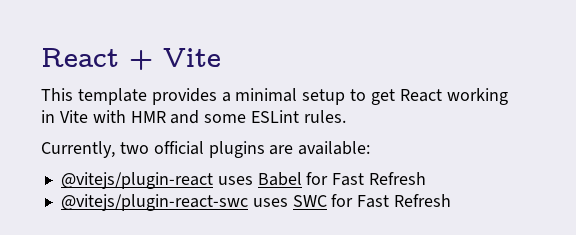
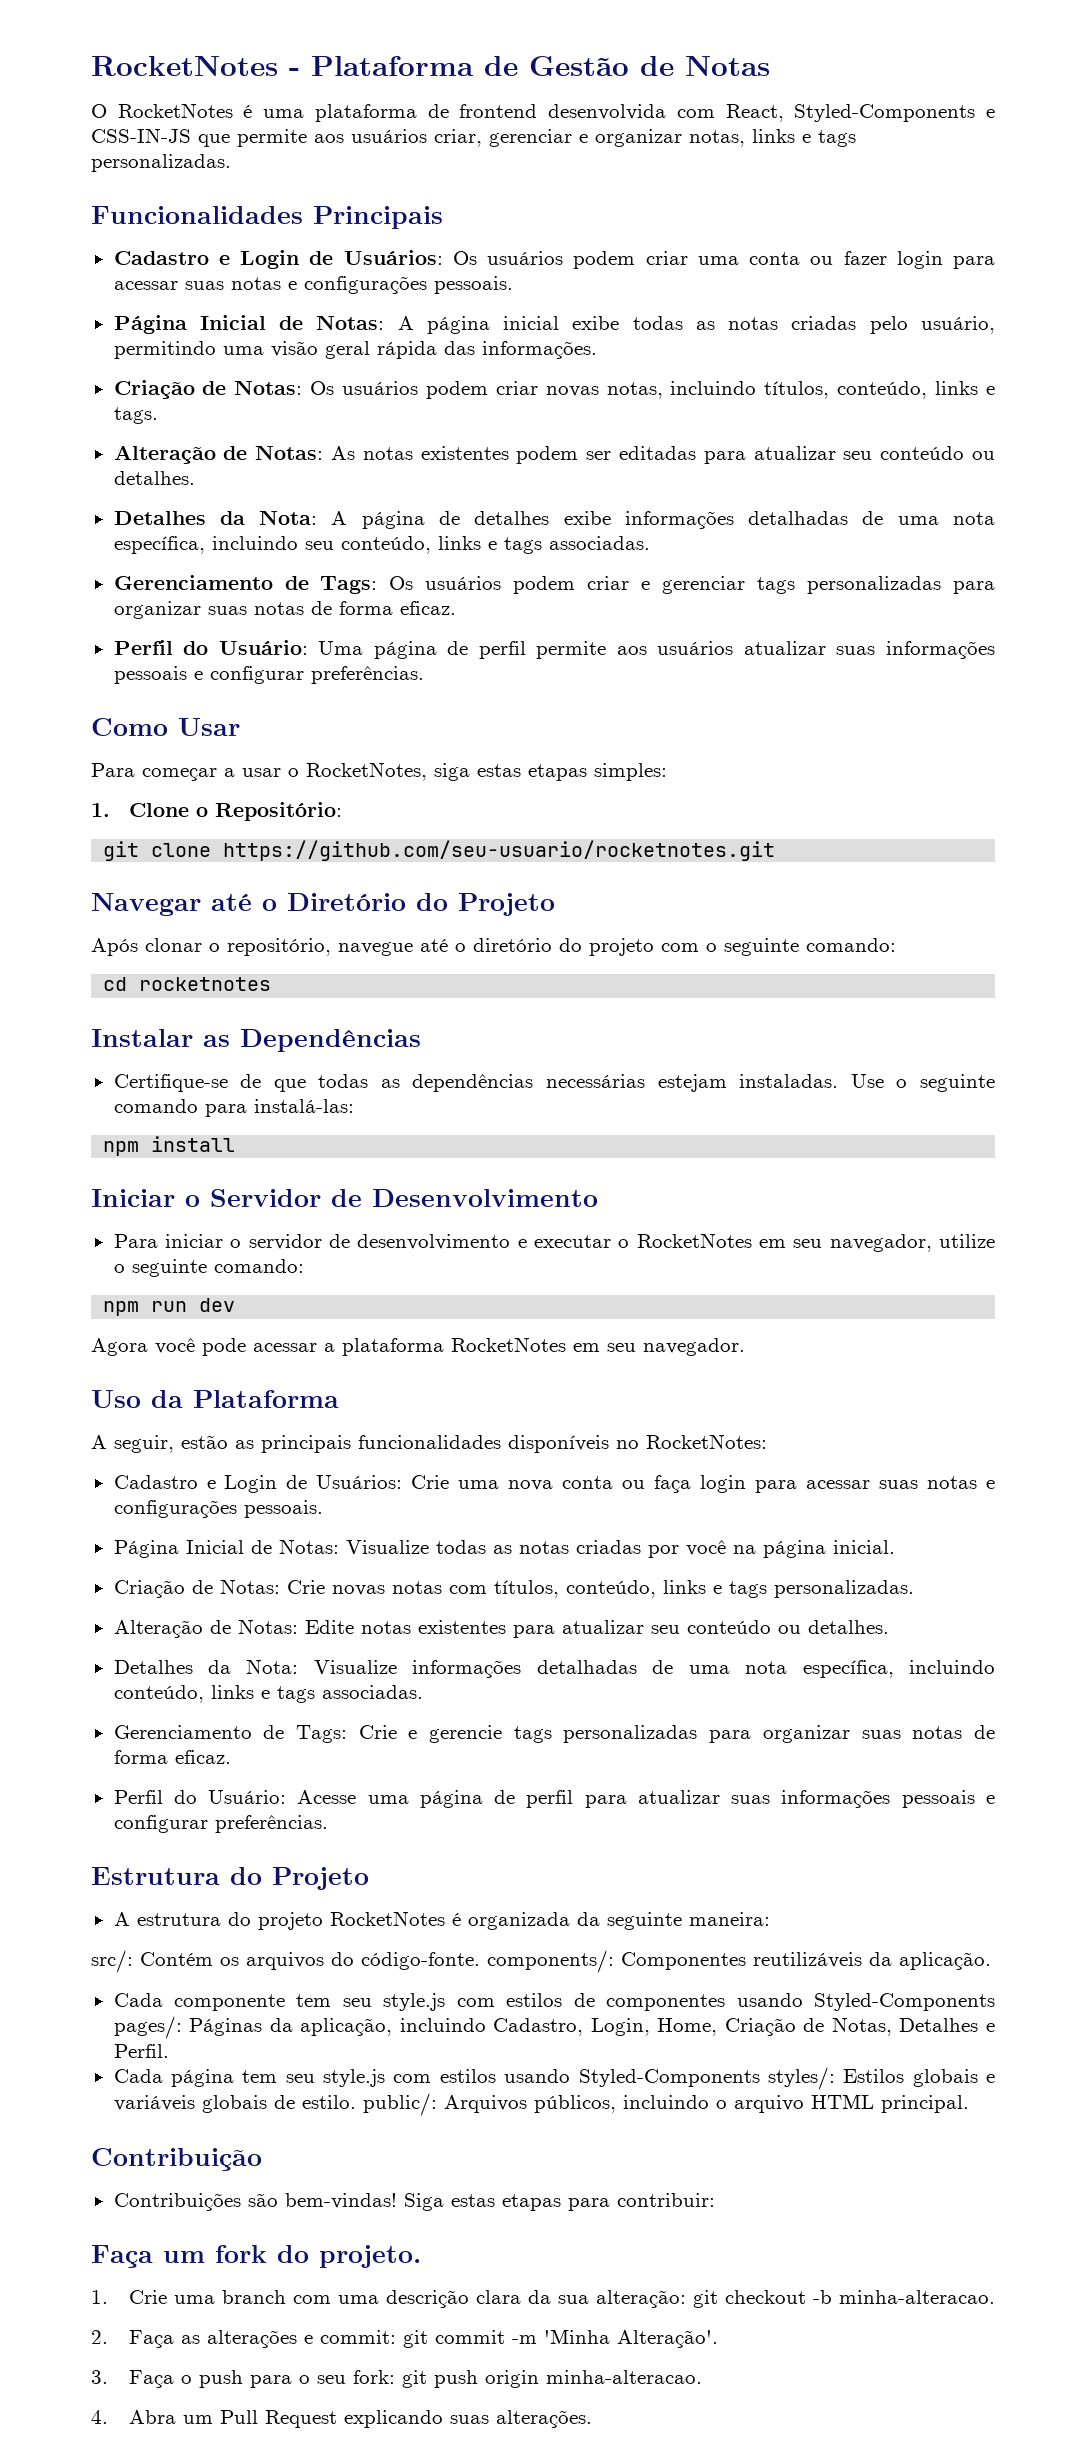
- React + Vite
- This template provides a minimal setup to get React working in Vite with HMR and some ESLint rules.
- Currently, two official plugins are available:
- @vitejs/plugin-react uses Babel for Fast Refresh
- @vitejs/plugin-react-swc uses SWC for Fast Refresh
+ RocketNotes - Plataforma de Gestão de Notas
+ O RocketNotes é uma plataforma de frontend desenvolvida com React, Styled-Components e CSS-IN-JS que permite aos usuários criar, gerenciar e organizar notas, links e tags personalizadas.
+ Funcionalidades Principais
+ Cadastro e Login de Usuários: Os usuários podem criar uma conta ou fazer login para acessar suas notas e configurações pessoais.
+ Página Inicial de Notas: A página inicial exibe todas as notas criadas pelo usuário, permitindo uma visão geral rápida das informações.
+ Criação de Notas: Os usuários podem criar novas notas, incluindo títulos, conteúdo, links e tags.
+ Alteração de Notas: As notas existentes podem ser editadas para atualizar seu conteúdo ou detalhes.
+ Detalhes da Nota: A página de detalhes exibe informações detalhadas de uma nota específica, incluindo seu conteúdo, links e tags associadas.
+ Gerenciamento de Tags: Os usuários podem criar e gerenciar tags personalizadas para organizar suas notas de forma eficaz.
+ Perfil do Usuário: Uma página de perfil permite aos usuários atualizar suas informações pessoais e configurar preferências.
+ Como Usar
+ Para começar a usar o RocketNotes, siga estas etapas simples:
+ 1. Clone o Repositório:
+ git clone https://github.com/seu-usuario/rocketnotes.git
+ Navegar até o Diretório do Projeto
+ Após clonar o repositório, navegue até o diretório do projeto com o seguinte comando:
+ cd rocketnotes
+ Instalar as Dependências
+ Certifique-se de que todas as dependências necessárias estejam instaladas. Use o seguinte comando para instalá-las:
+ npm install
+ Iniciar o Servidor de Desenvolvimento
+ Para iniciar o servidor de desenvolvimento e executar o RocketNotes em seu navegador, utilize o seguinte comando:
+ npm run dev
+ Agora você pode acessar a plataforma RocketNotes em seu navegador.
+ Uso da Plataforma
+ A seguir, estão as principais funcionalidades disponíveis no RocketNotes:
+ Cadastro e Login de Usuários: Crie uma nova conta ou faça login para acessar suas notas e configurações pessoais.
+ Página Inicial de Notas: Visualize todas as notas criadas por você na página inicial.
+ Criação de Notas: Crie novas notas com títulos, conteúdo, links e tags personalizadas.
+ Alteração de Notas: Edite notas existentes para atualizar seu conteúdo ou detalhes.
+ Detalhes da Nota: Visualize informações detalhadas de uma nota específica, incluindo conteúdo, links e tags associadas.
+ Gerenciamento de Tags: Crie e gerencie tags personalizadas para organizar suas notas de forma eficaz.
+ Perfil do Usuário: Acesse uma página de perfil para atualizar suas informações pessoais e configurar preferências.
+ Estrutura do Projeto
+ A estrutura do projeto RocketNotes é organizada da seguinte maneira:
+ src/: Contém os arquivos do código-fonte. components/: Componentes reutilizáveis da aplicação.
+ Cada componente tem seu style.js com estilos de componentes usando Styled-Components pages/: Páginas da aplicação, incluindo Cadastro, Login, Home, Criação de Notas, Detalhes e Perfil.
+ Cada página tem seu style.js com estilos usando Styled-Components styles/: Estilos globais e variáveis globais de estilo. public/: Arquivos públicos, incluindo o arquivo HTML principal.
+ Contribuição
+ Contribuições são bem-vindas! Siga estas etapas para contribuir:
+ Faça um fork do projeto.
+ 1. Crie uma branch com uma descrição clara da sua alteração: git checkout -b minha-alteracao.
+ 2. Faça as alterações e commit: git commit -m 'Minha Alteração'.
+ 3. Faça o push para o seu fork: git push origin minha-alteracao.
+ 4. Abra um Pull Request explicando suas alterações.

